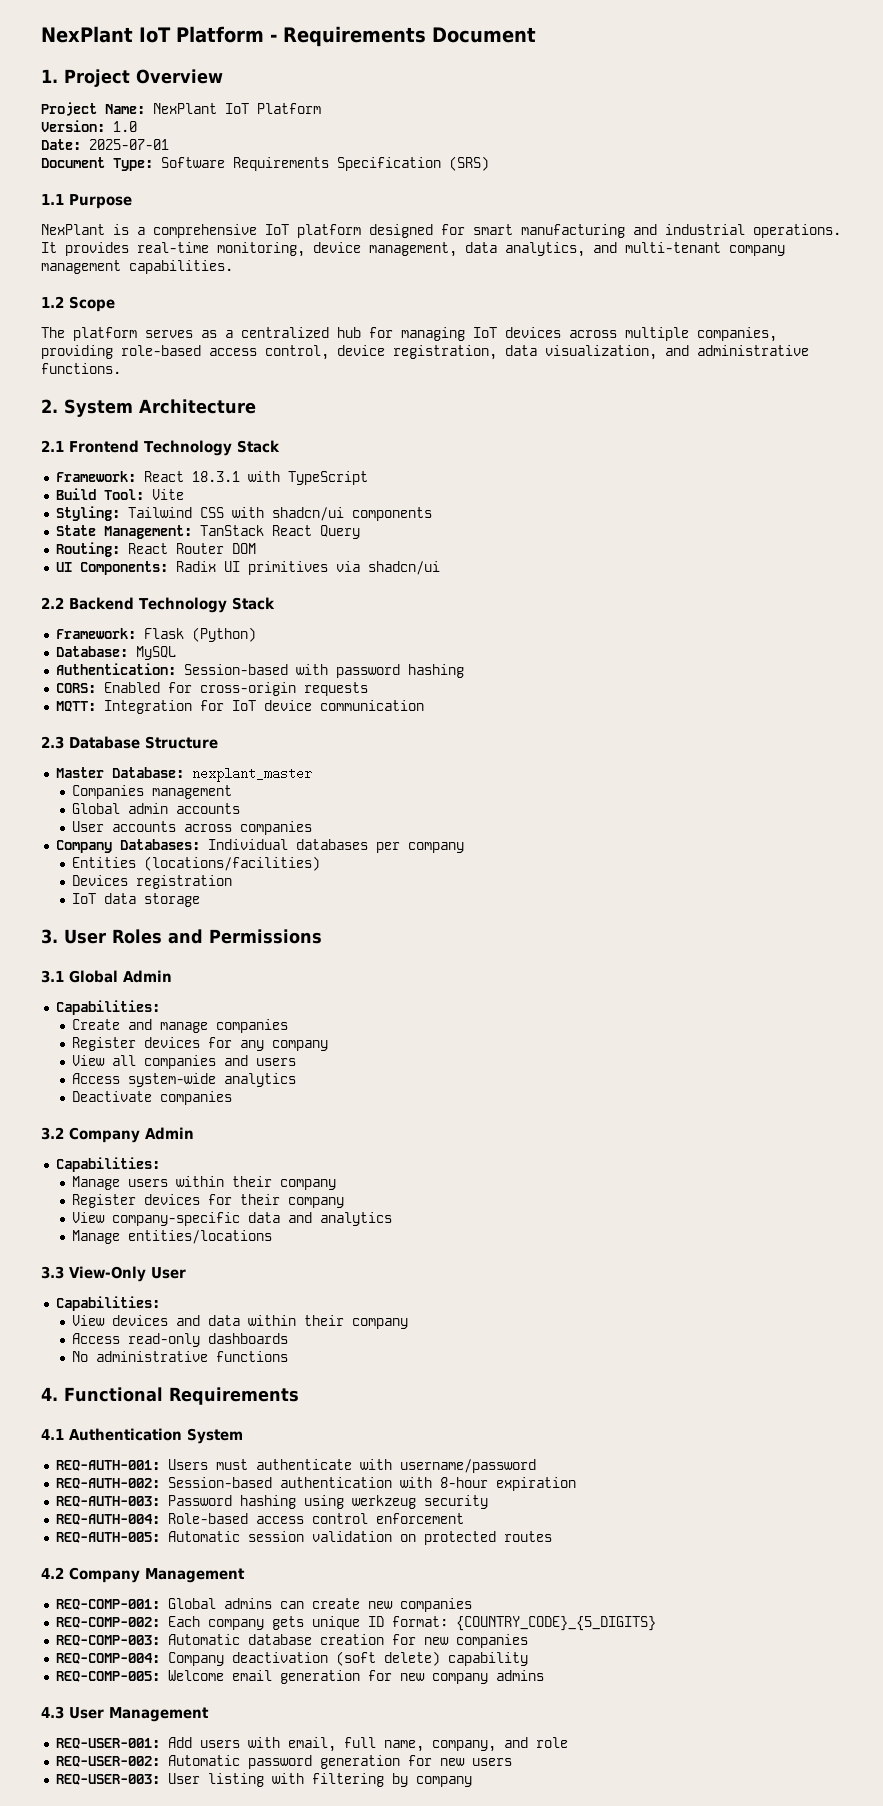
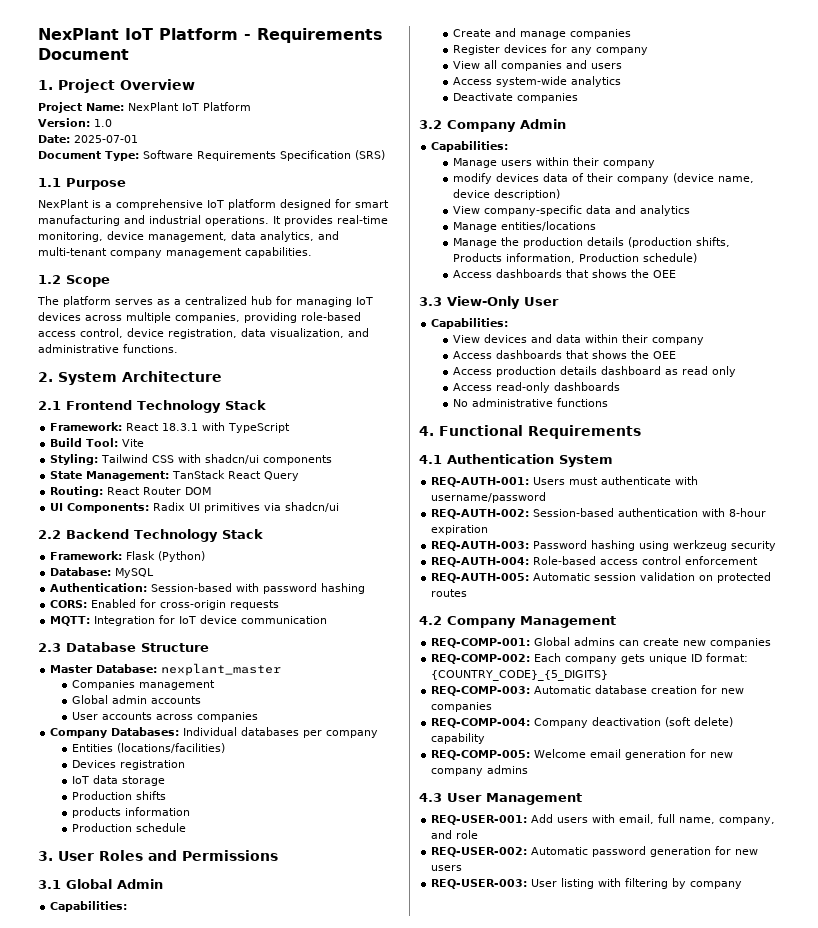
+ Production shifts
+ products information
+ Production schedule
- Register devices for their company
+ modify devices data of their company (device name, device description)
+ Manage the production details (production shifts, Products information, Production schedule)
+ Access dashboards that shows the OEE
  View devices and data within their company
+ Access dashboards that shows the OEE
+ Access production details dashboard as read only

